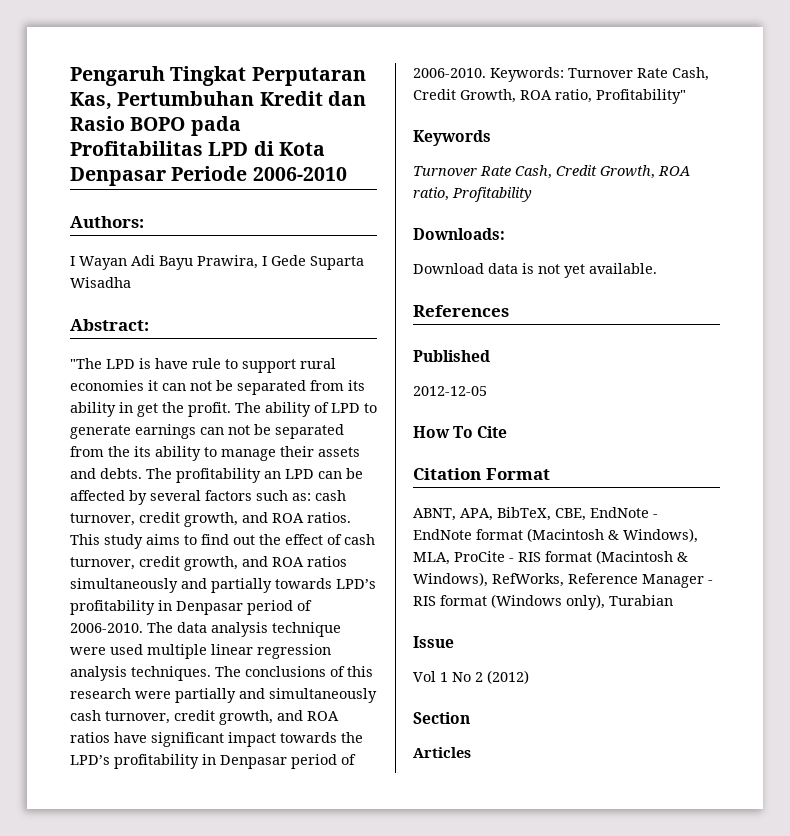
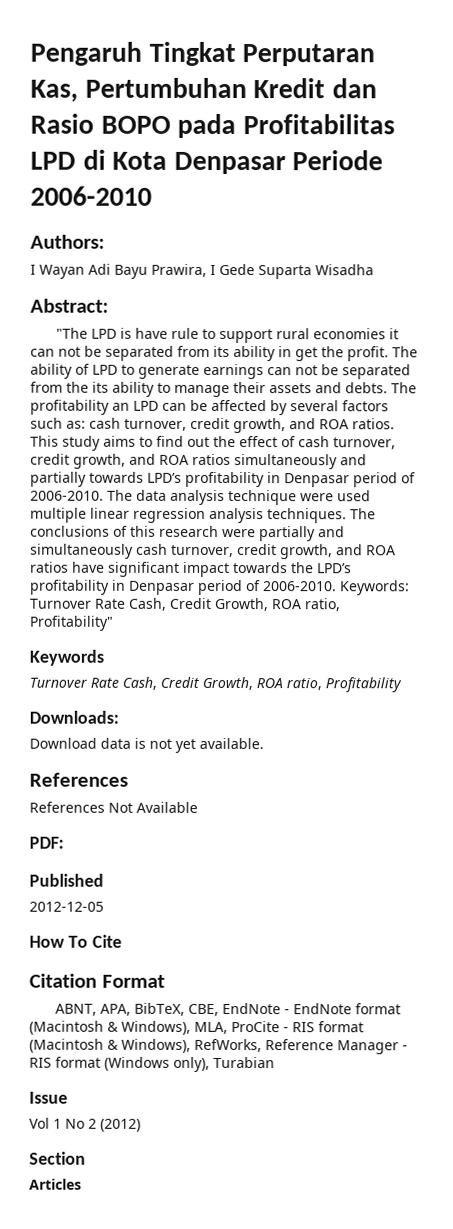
+ References Not Available
+ PDF:

